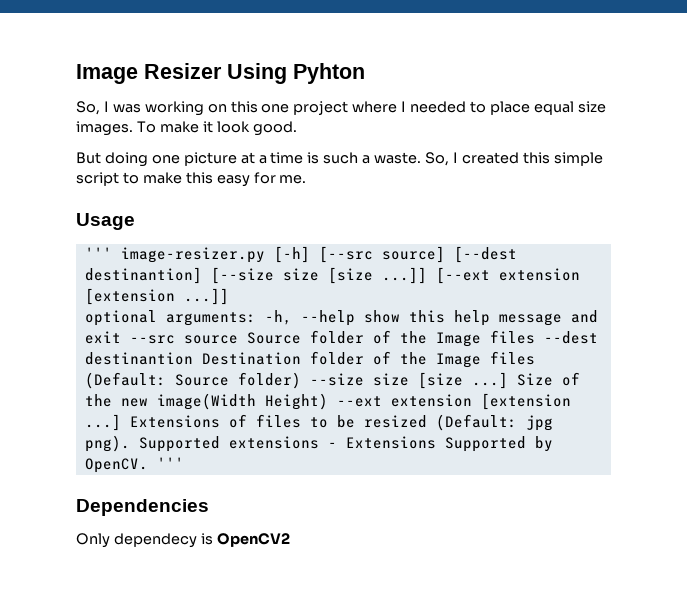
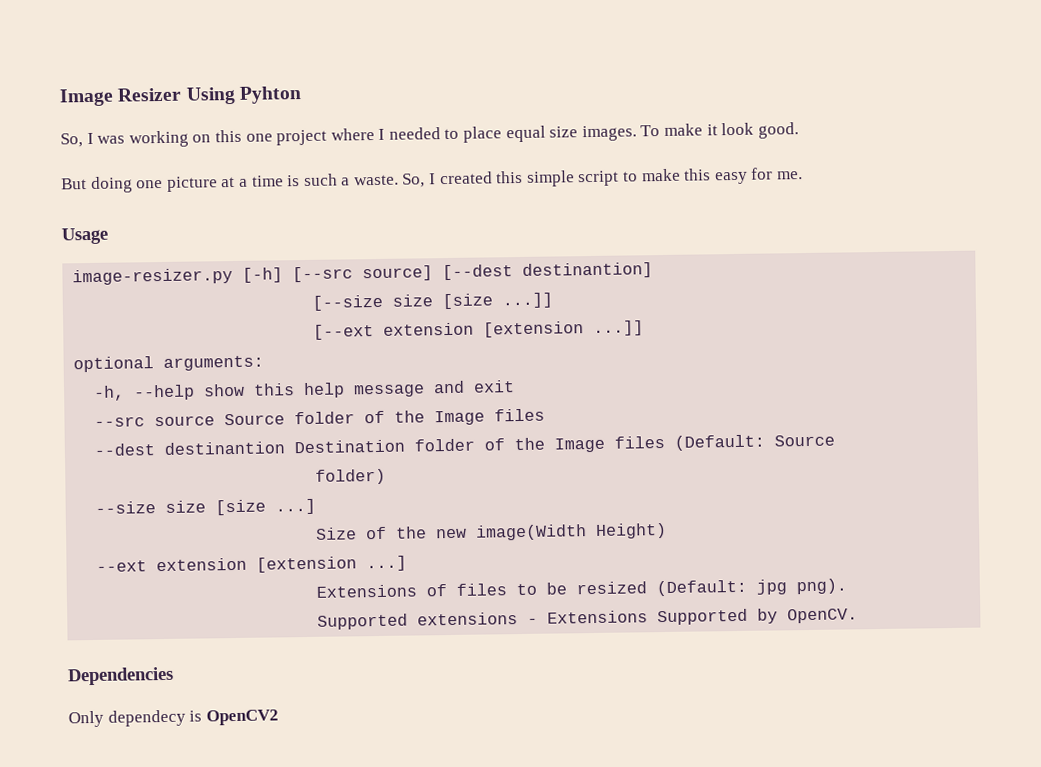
- ''' image-resizer.py [-h] [--src source] [--dest destinantion] [--size size [size ...]] [--ext extension [extension ...]]
+ image-resizer.py [-h] [--src source] [--dest destinantion]
+ [--size size [size ...]]
+ [--ext extension [extension ...]]
- optional arguments: -h, --help show this help message and exit --src source Source folder of the Image files --dest destinantion Destination folder of the Image files (Default: Source folder) --size size [size ...] Size of the new image(Width Height) --ext extension [extension ...] Extensions of files to be resized (Default: jpg png). Supported extensions - Extensions Supported by OpenCV. '''
+ optional arguments:
+ -h, --help show this help message and exit
+ --src source Source folder of the Image files
+ --dest destinantion Destination folder of the Image files (Default: Source
+ folder)
+ --size size [size ...]
+ Size of the new image(Width Height)
+ --ext extension [extension ...]
+ Extensions of files to be resized (Default: jpg png).
+ Supported extensions - Extensions Supported by OpenCV.

